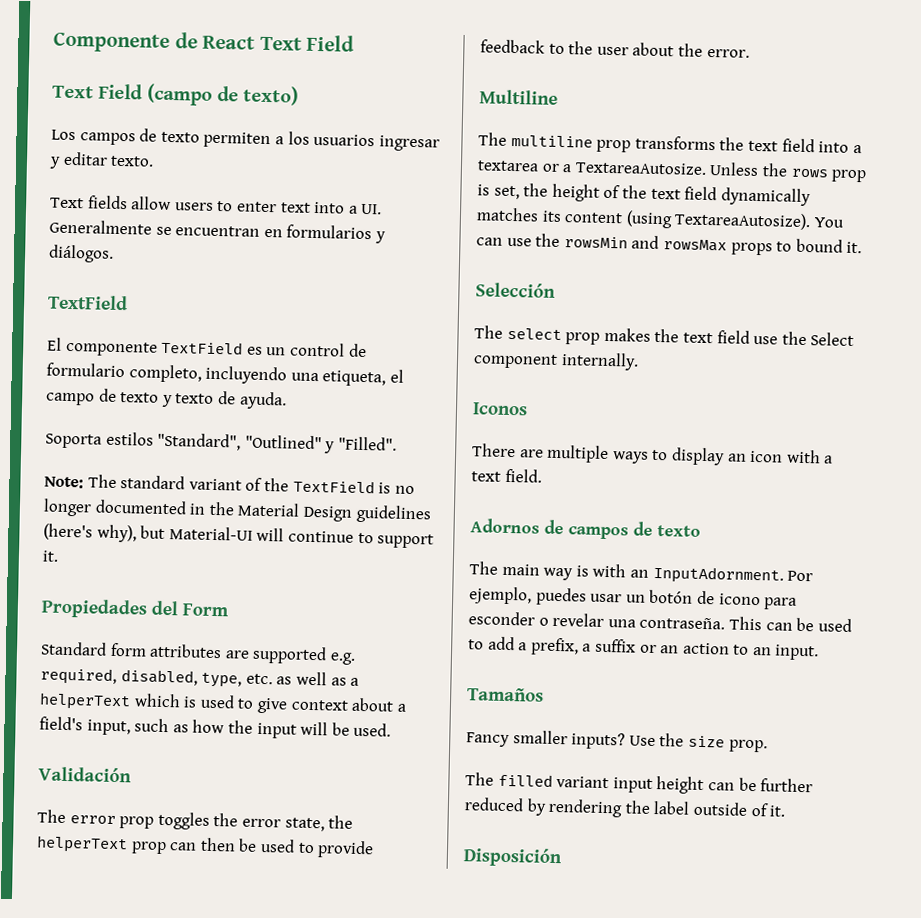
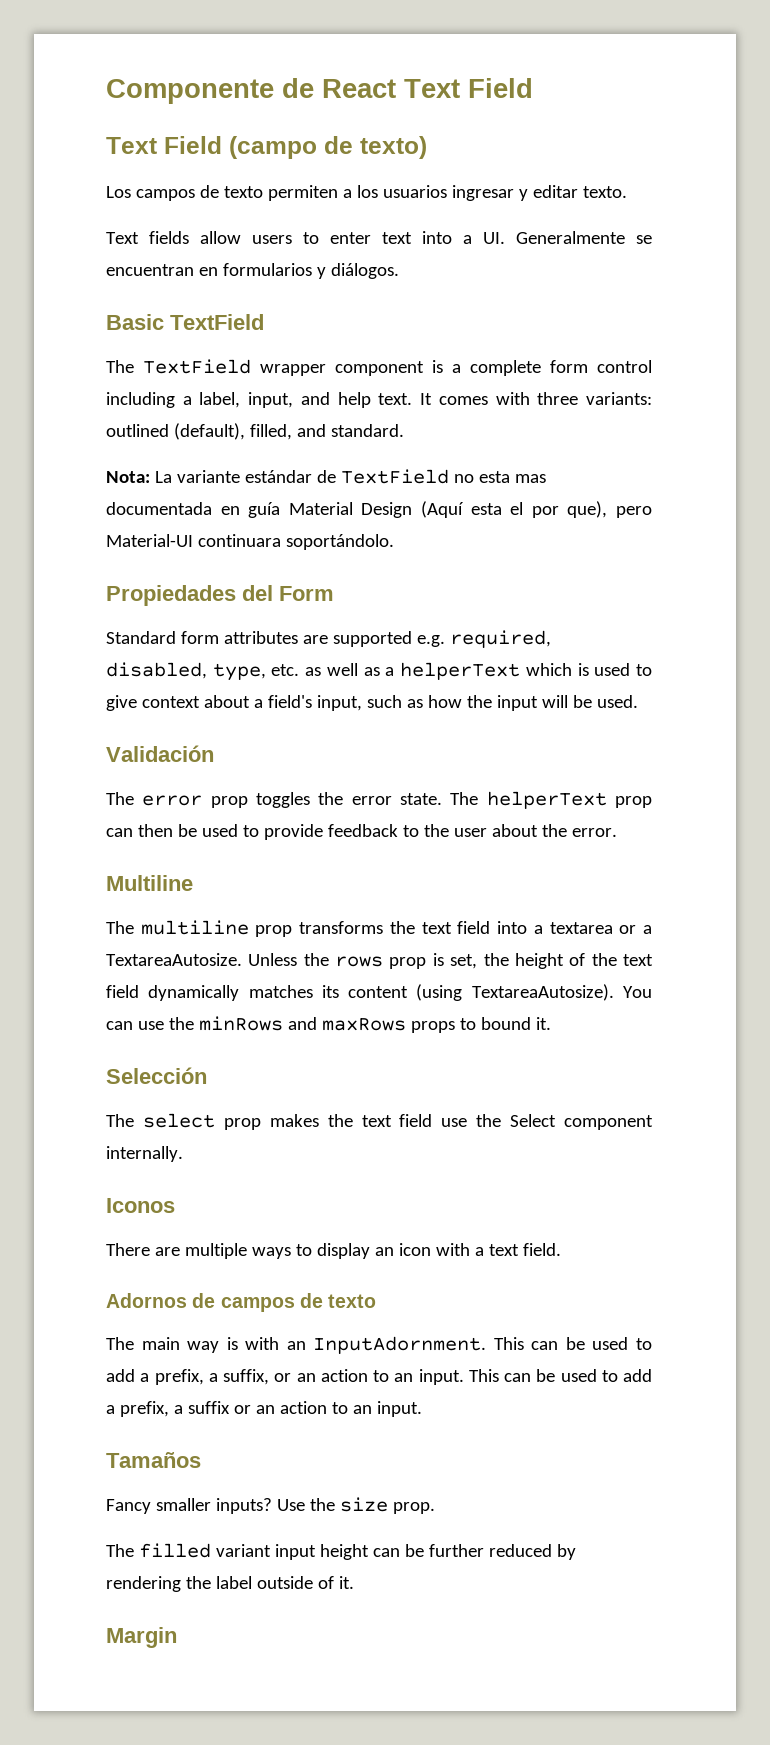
  Text fields allow users to enter text into a UI. Generalmente se encuentran en formularios y diálogos.
- TextField
+ Basic TextField
- El componente TextField es un control de formulario completo, incluyendo una etiqueta, el campo de texto y texto de ayuda.
- Soporta estilos "Standard", "Outlined" y "Filled".
- Note: The standard variant of the TextField is no longer documented in the Material Design guidelines (here's why), but Material-UI will continue to support it.
+ The TextField wrapper component is a complete form control including a label, input, and help text. It comes with three variants: outlined (default), filled, and standard.
+ Nota: La variante estándar de TextField no esta mas documentada en guía Material Design (Aquí esta el por que), pero Material-UI continuara soportándolo.
- The error prop toggles the error state, the helperText prop can then be used to provide feedback to the user about the error.
+ The error prop toggles the error state. The helperText prop can then be used to provide feedback to the user about the error.
- You can use the rowsMin and rowsMax props to bound it.
+ You can use the minRows and maxRows props to bound it.
- Por ejemplo, puedes usar un botón de icono para esconder o revelar una contraseña.
+ This can be used to add a prefix, a suffix, or an action to an input.
- Disposición
+ Margin

